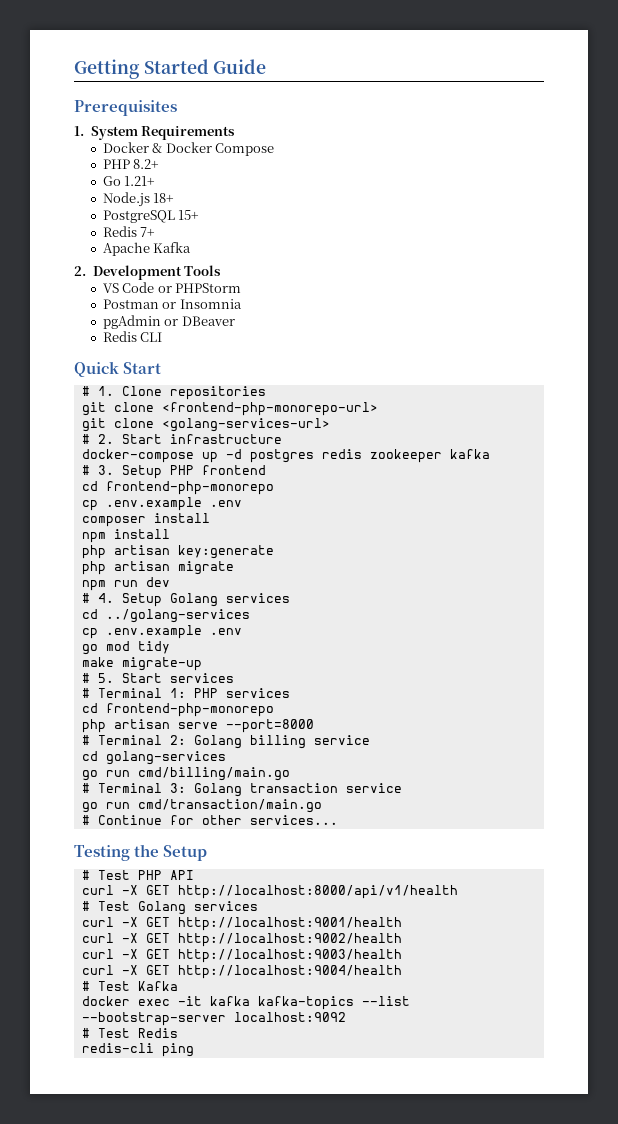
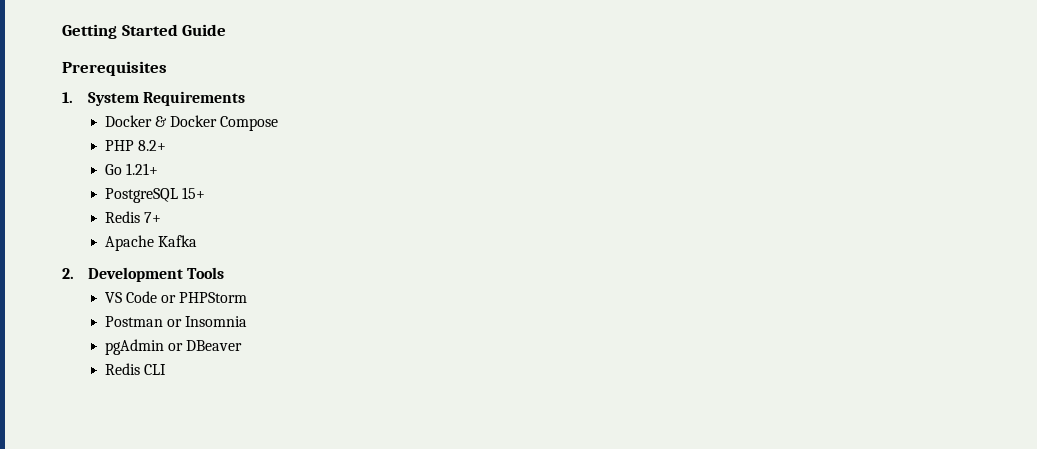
- Node.js 18+
- Quick Start
- # 1. Clone repositories
- git clone <frontend-php-monorepo-url>
- git clone <golang-services-url>
- # 2. Start infrastructure
- docker-compose up -d postgres redis zookeeper kafka
- # 3. Setup PHP frontend
- cd frontend-php-monorepo
- cp .env.example .env
- composer install
- npm install
- php artisan key:generate
- php artisan migrate
- npm run dev
- # 4. Setup Golang services
- cd ../golang-services
- cp .env.example .env
- go mod tidy
- make migrate-up
- # 5. Start services
- # Terminal 1: PHP services
- cd frontend-php-monorepo
- php artisan serve --port=8000
- # Terminal 2: Golang billing service
- cd golang-services
- go run cmd/billing/main.go
- # Terminal 3: Golang transaction service
- go run cmd/transaction/main.go
- # Continue for other services...
- Testing the Setup
- # Test PHP API
- curl -X GET http://localhost:8000/api/v1/health
- # Test Golang services
- curl -X GET http://localhost:9001/health
- curl -X GET http://localhost:9002/health
- curl -X GET http://localhost:9003/health
- curl -X GET http://localhost:9004/health
- # Test Kafka
- docker exec -it kafka kafka-topics --list --bootstrap-server localhost:9092
- # Test Redis
- redis-cli ping

